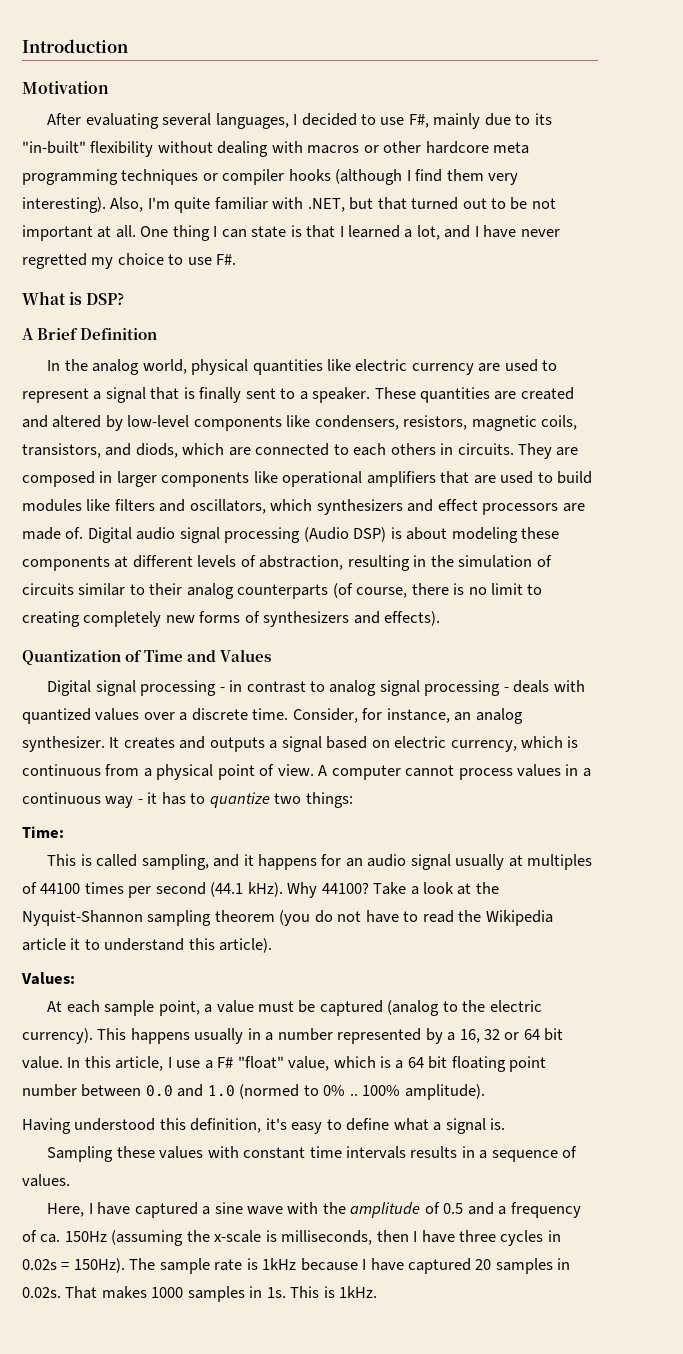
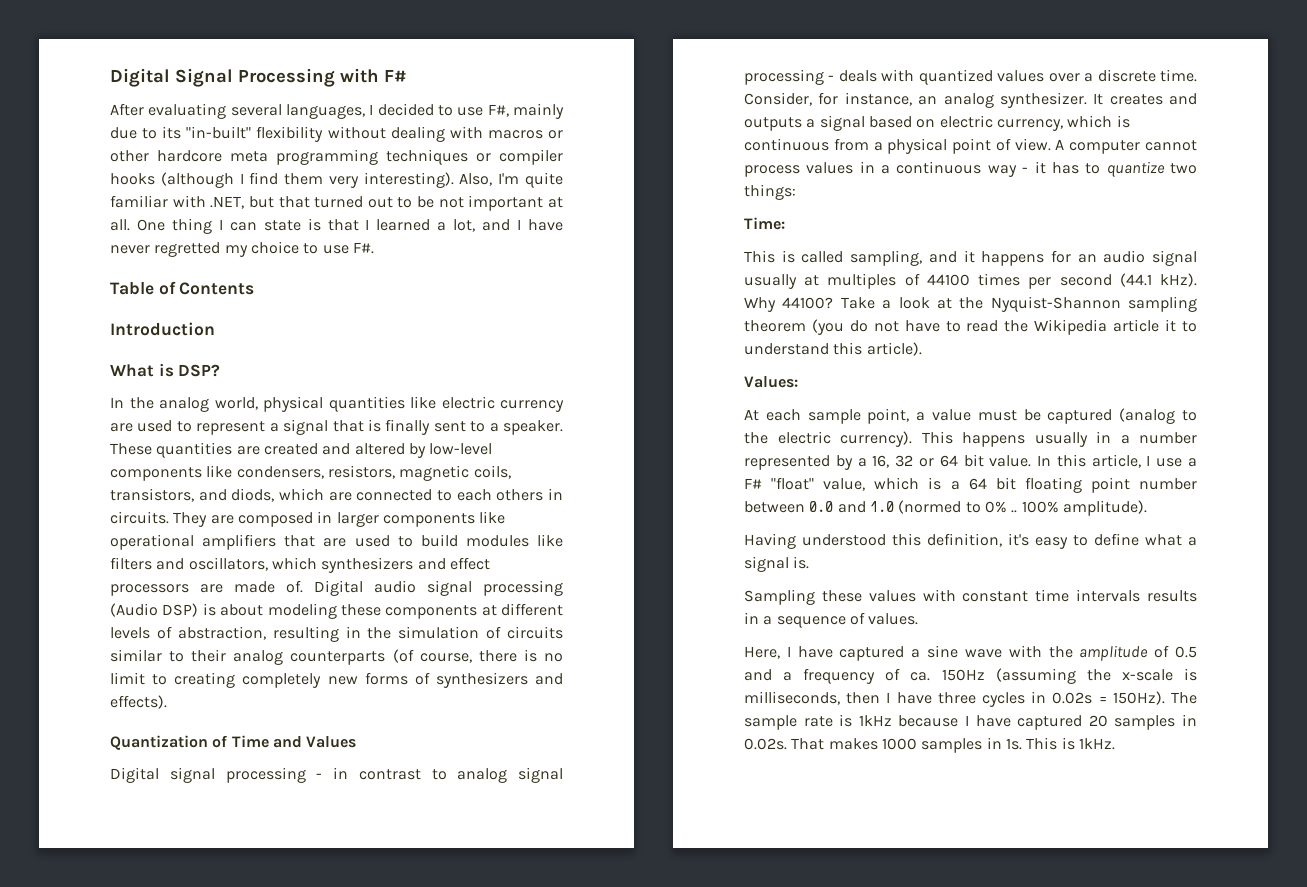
- Introduction
- Motivation
+ Digital Signal Processing with F#
+ Table of Contents
+ Introduction
- A Brief Definition

